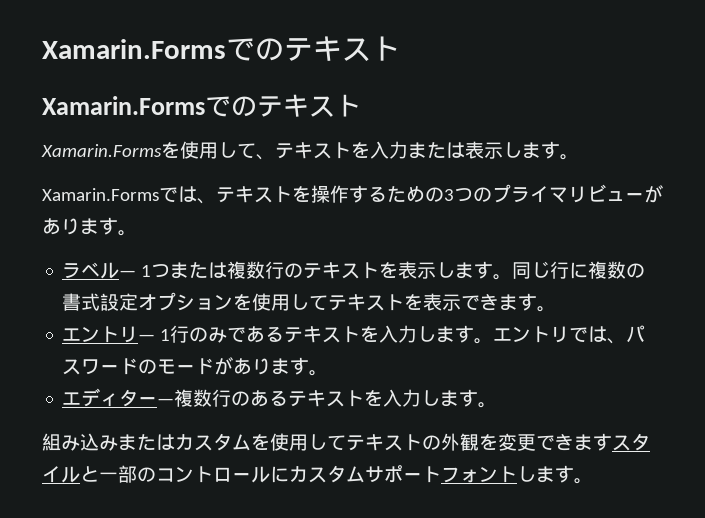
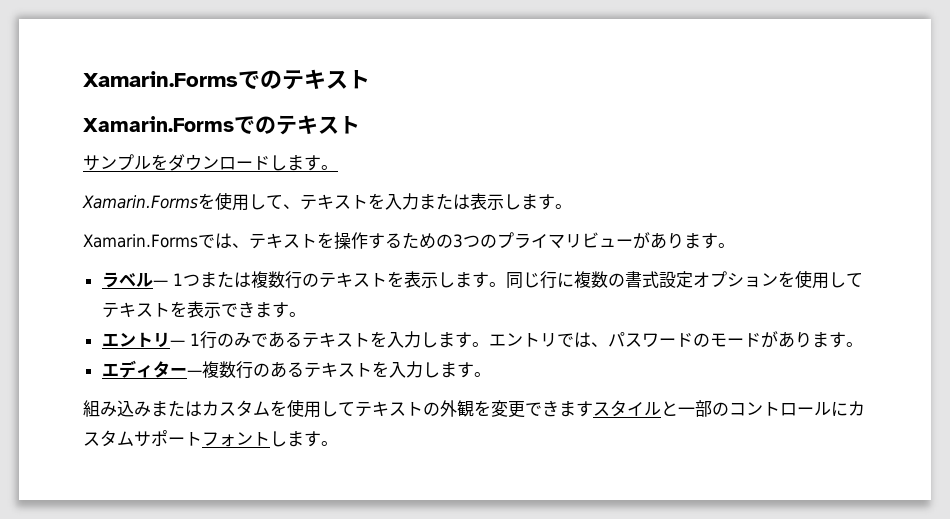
+ サンプルをダウンロードします。

